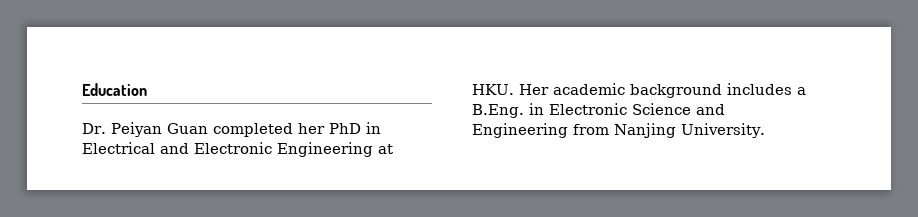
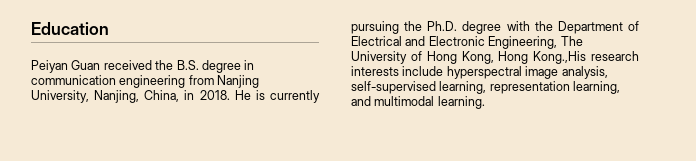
- Dr. Peiyan Guan completed her PhD in Electrical and Electronic Engineering at HKU. Her academic background includes a B.Eng. in Electronic Science and Engineering from Nanjing University.
+ Peiyan Guan received the B.S. degree in communication engineering from Nanjing University, Nanjing, China, in 2018. He is currently pursuing the Ph.D. degree with the Department of Electrical and Electronic Engineering, The University of Hong Kong, Hong Kong.,His research interests include hyperspectral image analysis, self-supervised learning, representation learning, and multimodal learning.

